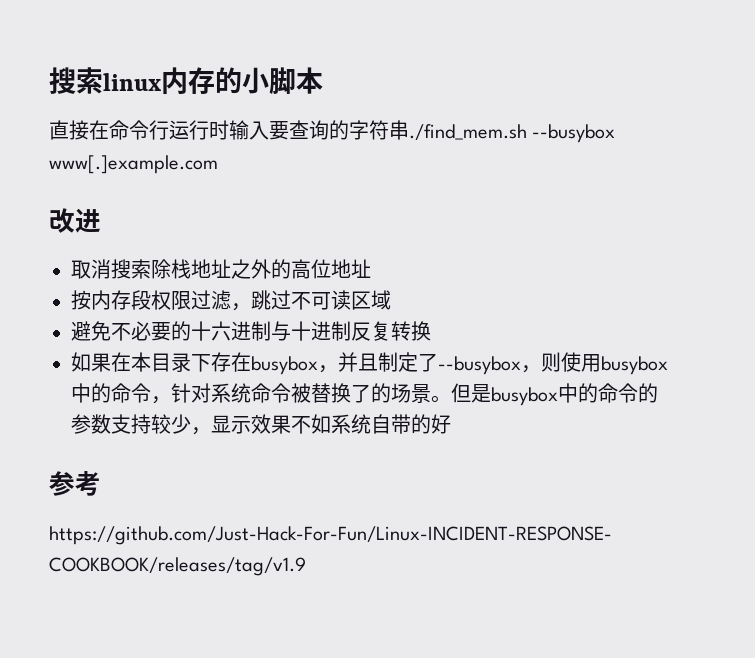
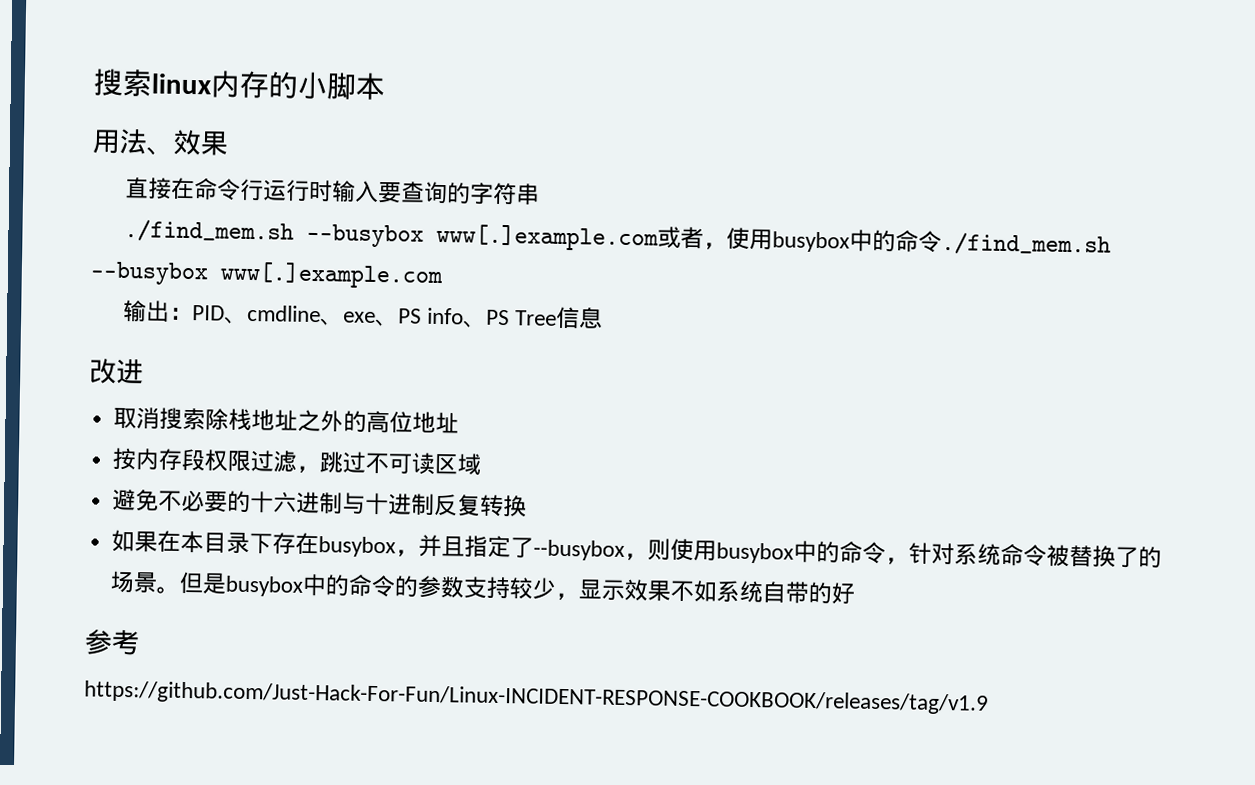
+ 用法、效果
- 直接在命令行运行时输入要查询的字符串./find_mem.sh --busybox www[.]example.com
+ 直接在命令行运行时输入要查询的字符串
+ ./find_mem.sh --busybox www[.]example.com或者，使用busybox中的命令./find_mem.sh --busybox www[.]example.com
+ 输出：PID、cmdline、exe、PS info、PS Tree信息
- 如果在本目录下存在busybox，并且制定了--busybox，则使用busybox中的命令，针对系统命令被替换了的场景。
+ 如果在本目录下存在busybox，并且指定了--busybox，则使用busybox中的命令，针对系统命令被替换了的场景。

